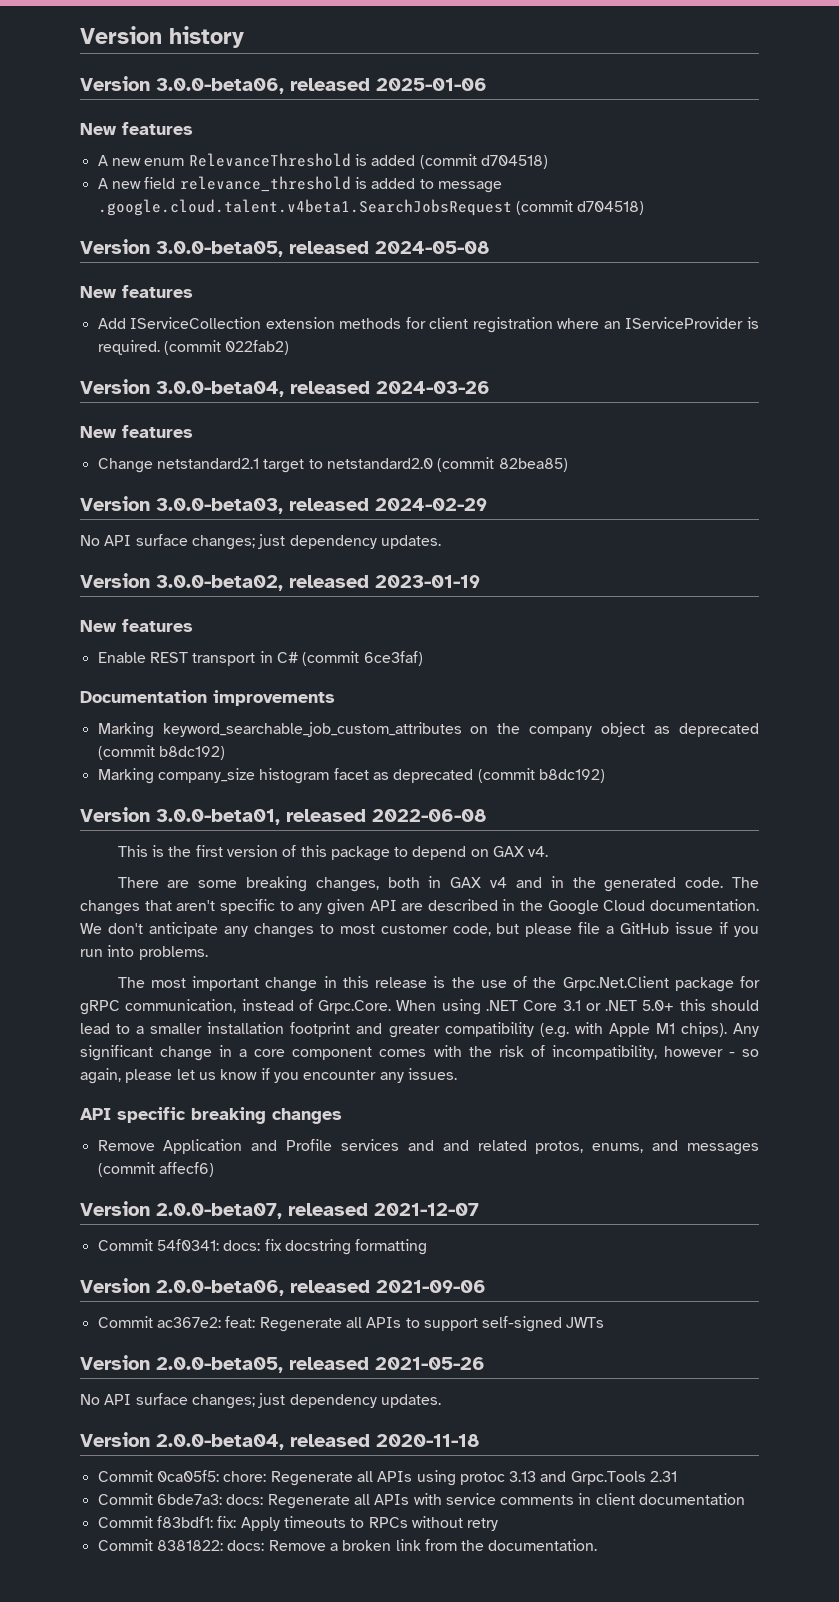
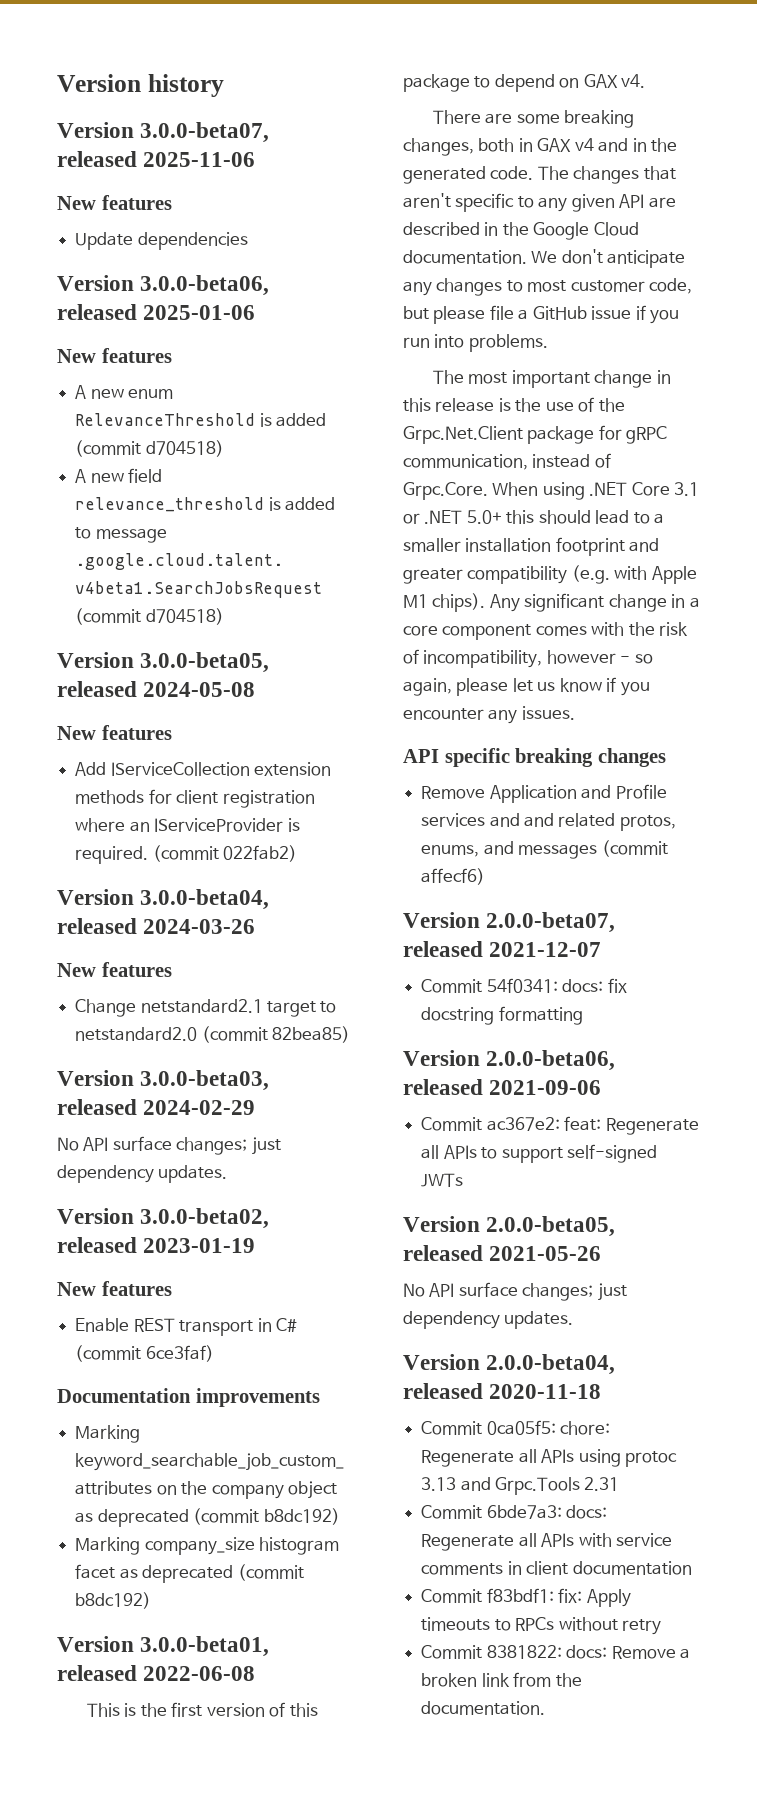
+ Version 3.0.0-beta07, released 2025-11-06
+ New features
+ Update dependencies

